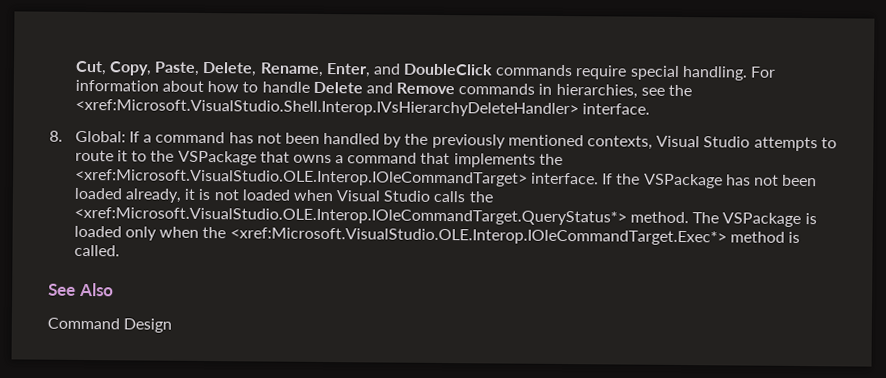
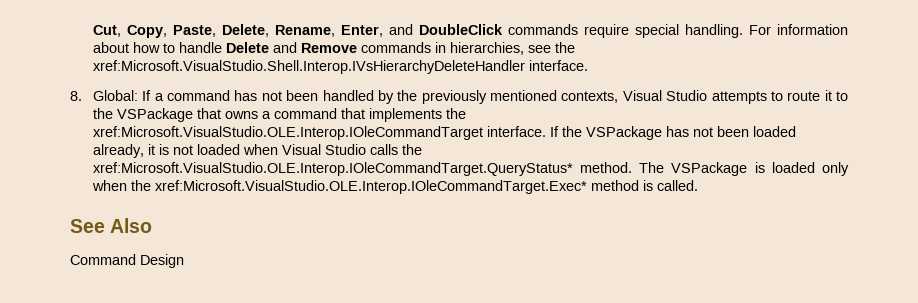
- For information about how to handle Delete and Remove commands in hierarchies, see the <xref:Microsoft.VisualStudio.Shell.Interop.IVsHierarchyDeleteHandler> interface.
+ For information about how to handle Delete and Remove commands in hierarchies, see the xref:Microsoft.VisualStudio.Shell.Interop.IVsHierarchyDeleteHandler interface.
- 8. Global: If a command has not been handled by the previously mentioned contexts, Visual Studio attempts to route it to the VSPackage that owns a command that implements the <xref:Microsoft.VisualStudio.OLE.Interop.IOleCommandTarget> interface.
+ 8. Global: If a command has not been handled by the previously mentioned contexts, Visual Studio attempts to route it to the VSPackage that owns a command that implements the xref:Microsoft.VisualStudio.OLE.Interop.IOleCommandTarget interface.
- If the VSPackage has not been loaded already, it is not loaded when Visual Studio calls the <xref:Microsoft.VisualStudio.OLE.Interop.IOleCommandTarget.QueryStatus*> method.
+ If the VSPackage has not been loaded already, it is not loaded when Visual Studio calls the xref:Microsoft.VisualStudio.OLE.Interop.IOleCommandTarget.QueryStatus* method.
- The VSPackage is loaded only when the <xref:Microsoft.VisualStudio.OLE.Interop.IOleCommandTarget.Exec*> method is called.
+ The VSPackage is loaded only when the xref:Microsoft.VisualStudio.OLE.Interop.IOleCommandTarget.Exec* method is called.

